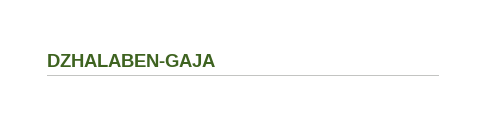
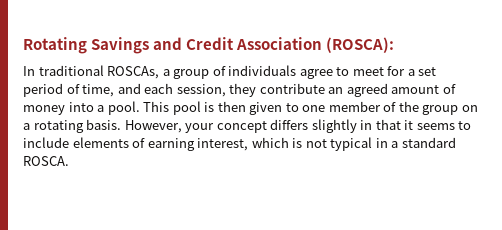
- DZHALABEN-GAJA
+ Rotating Savings and Credit Association (ROSCA):
+ In traditional ROSCAs, a group of individuals agree to meet for a set period of time, and each session, they contribute an agreed amount of money into a pool. This pool is then given to one member of the group on a rotating basis. However, your concept differs slightly in that it seems to include elements of earning interest, which is not typical in a standard ROSCA.

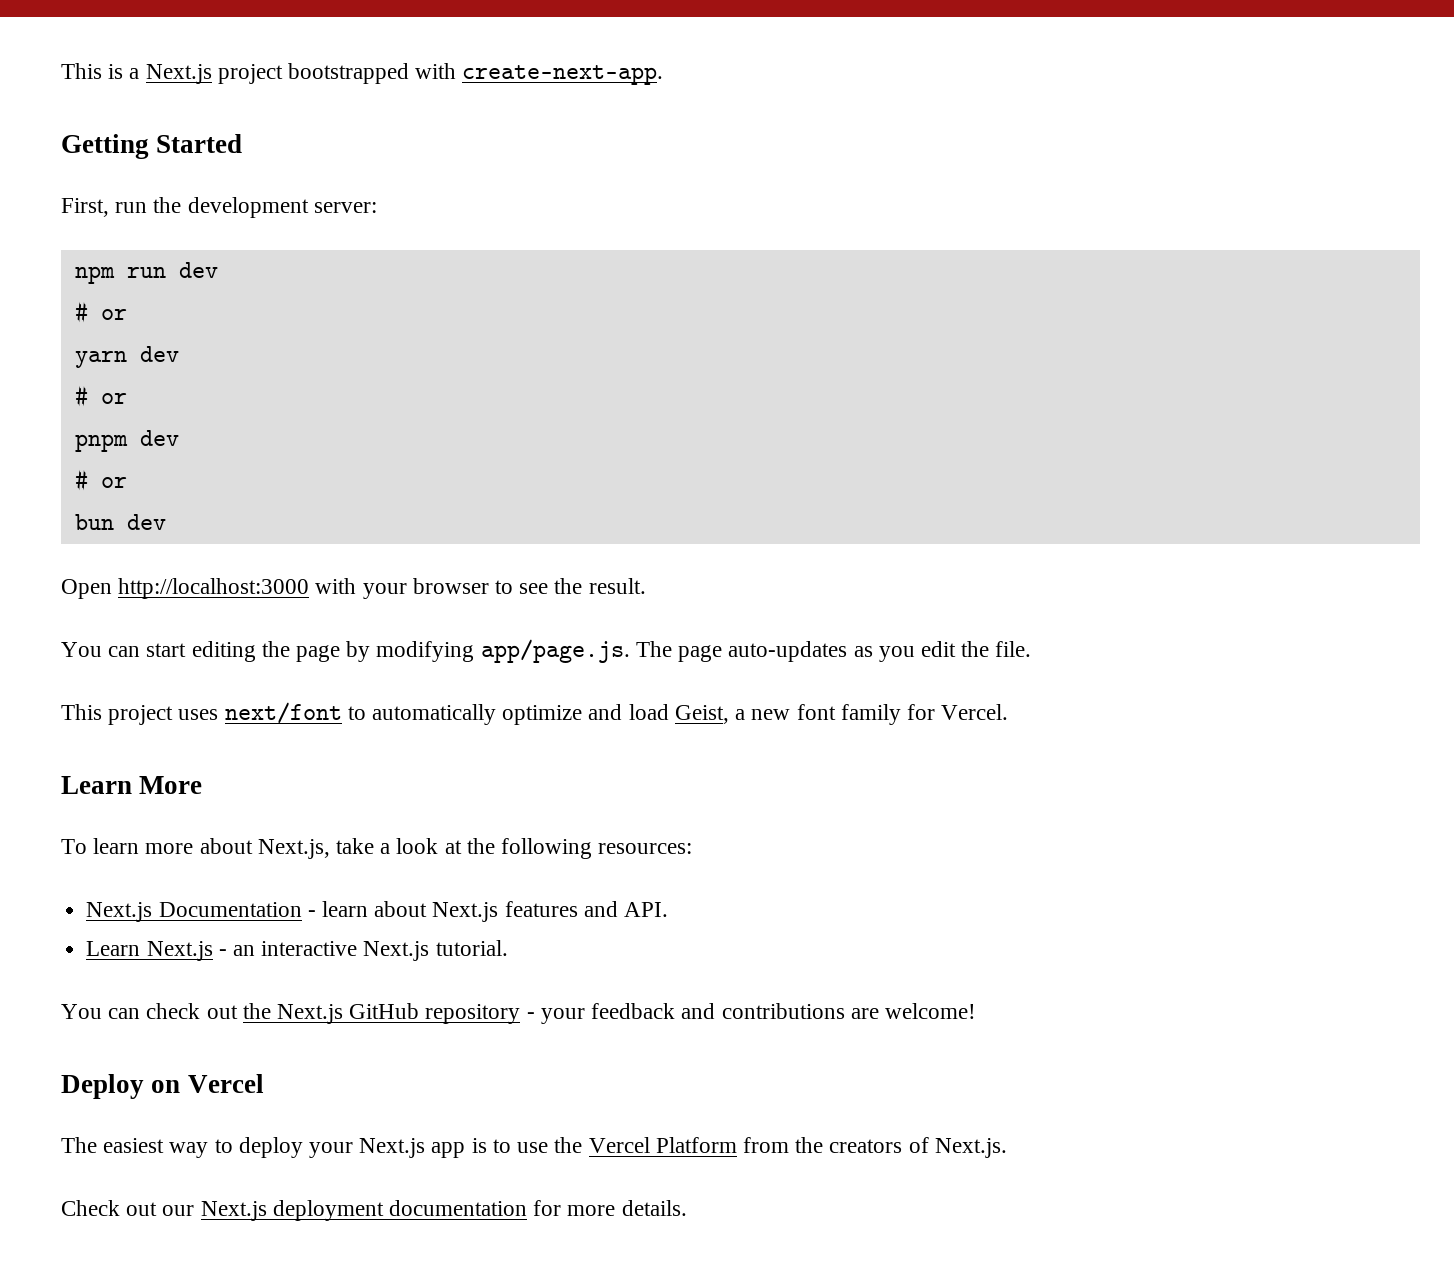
- Rotating Savings and Credit Association (ROSCA):
- In traditional ROSCAs, a group of individuals agree to meet for a set period of time, and each session, they contribute an agreed amount of money into a pool. This pool is then given to one member of the group on a rotating basis. However, your concept differs slightly in that it seems to include elements of earning interest, which is not typical in a standard ROSCA.
+ This is a Next.js project bootstrapped with create-next-app.
+ Getting Started
+ First, run the development server:
+ npm run dev
+ # or
+ yarn dev
+ # or
+ pnpm dev
+ # or
+ bun dev
+ Open http://localhost:3000 with your browser to see the result.
+ You can start editing the page by modifying app/page.js. The page auto-updates as you edit the file.
+ This project uses next/font to automatically optimize and load Geist, a new font family for Vercel.
+ Learn More
+ To learn more about Next.js, take a look at the following resources:
+ Next.js Documentation - learn about Next.js features and API.
+ Learn Next.js - an interactive Next.js tutorial.
+ You can check out the Next.js GitHub repository - your feedback and contributions are welcome!
+ Deploy on Vercel
+ The easiest way to deploy your Next.js app is to use the Vercel Platform from the creators of Next.js.
+ Check out our Next.js deployment documentation for more details.

